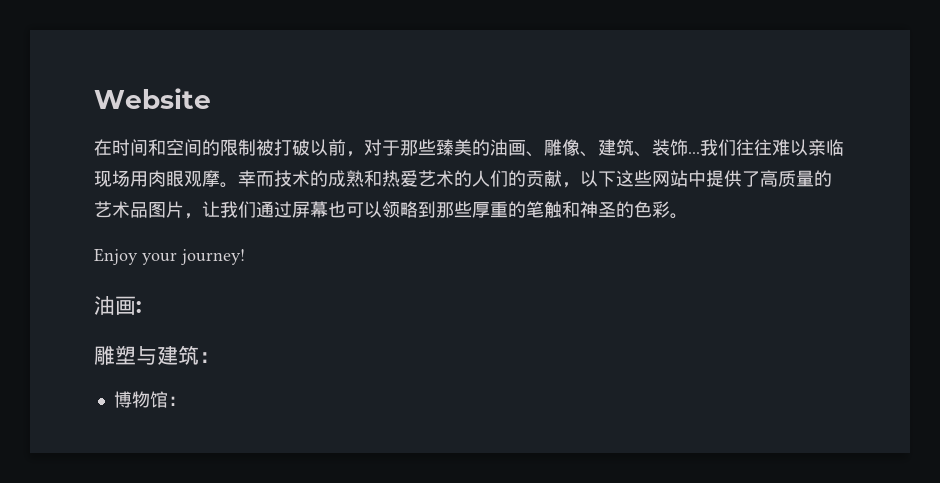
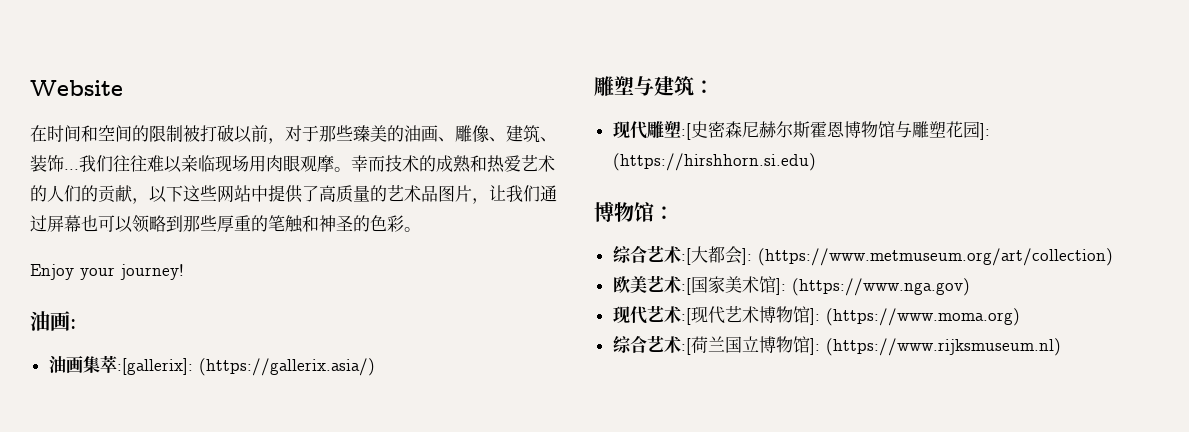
+ 油画集萃:[gallerix]: (https://gallerix.asia/)
+ 现代雕塑:[史密森尼赫尔斯霍恩博物馆与雕塑花园]: (https://hirshhorn.si.edu)
  博物馆：
+ 综合艺术:[大都会]: (https://www.metmuseum.org/art/collection)
+ 欧美艺术:[国家美术馆]: (https://www.nga.gov)
+ 现代艺术:[现代艺术博物馆]: (https://www.moma.org)
+ 综合艺术:[荷兰国立博物馆]: (https://www.rijksmuseum.nl)

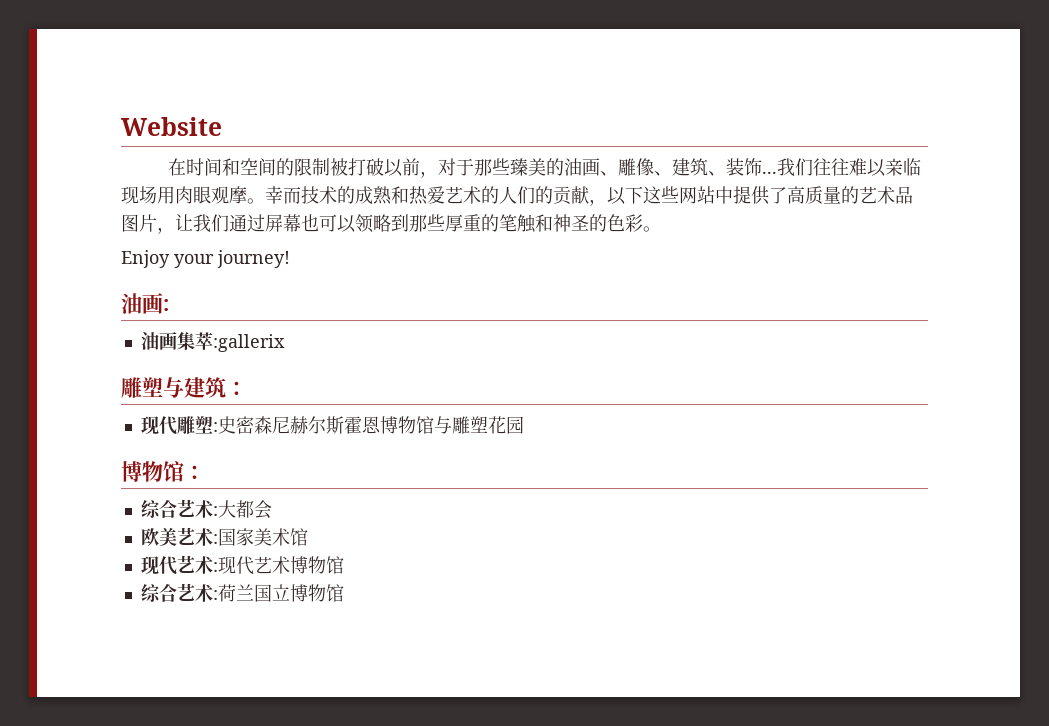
- 油画集萃:[gallerix]: (https://gallerix.asia/)
+ 油画集萃:gallerix
- 现代雕塑:[史密森尼赫尔斯霍恩博物馆与雕塑花园]: (https://hirshhorn.si.edu)
+ 现代雕塑:史密森尼赫尔斯霍恩博物馆与雕塑花园
- 综合艺术:[大都会]: (https://www.metmuseum.org/art/collection)
+ 综合艺术:大都会
- 欧美艺术:[国家美术馆]: (https://www.nga.gov)
- 现代艺术:[现代艺术博物馆]: (https://www.moma.org)
- 综合艺术:[荷兰国立博物馆]: (https://www.rijksmuseum.nl)
+ 欧美艺术:国家美术馆
+ 现代艺术:现代艺术博物馆
+ 综合艺术:荷兰国立博物馆

